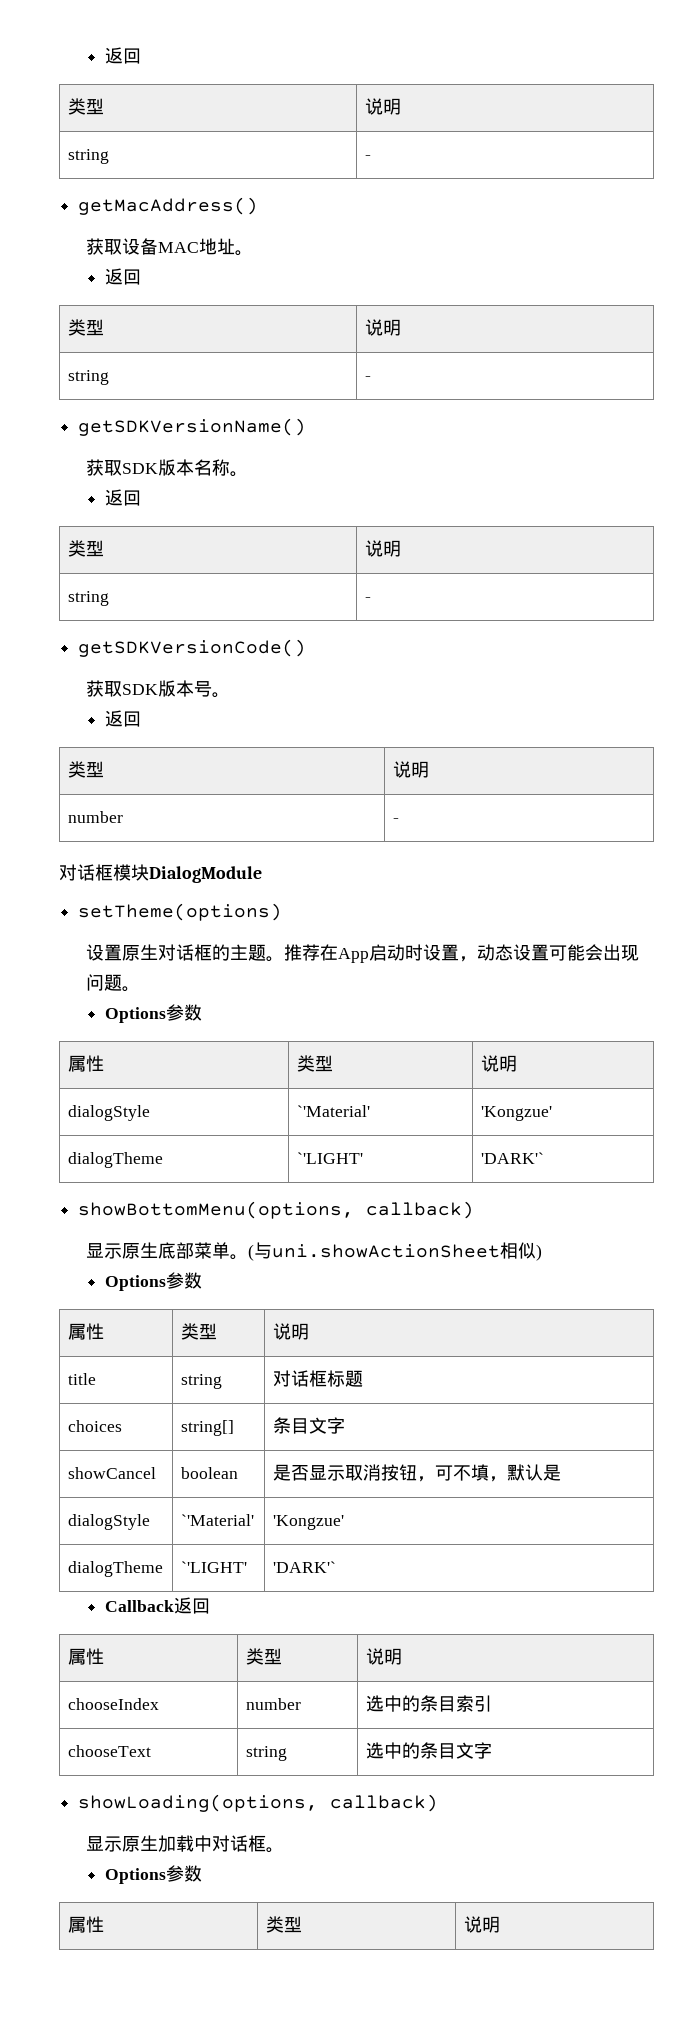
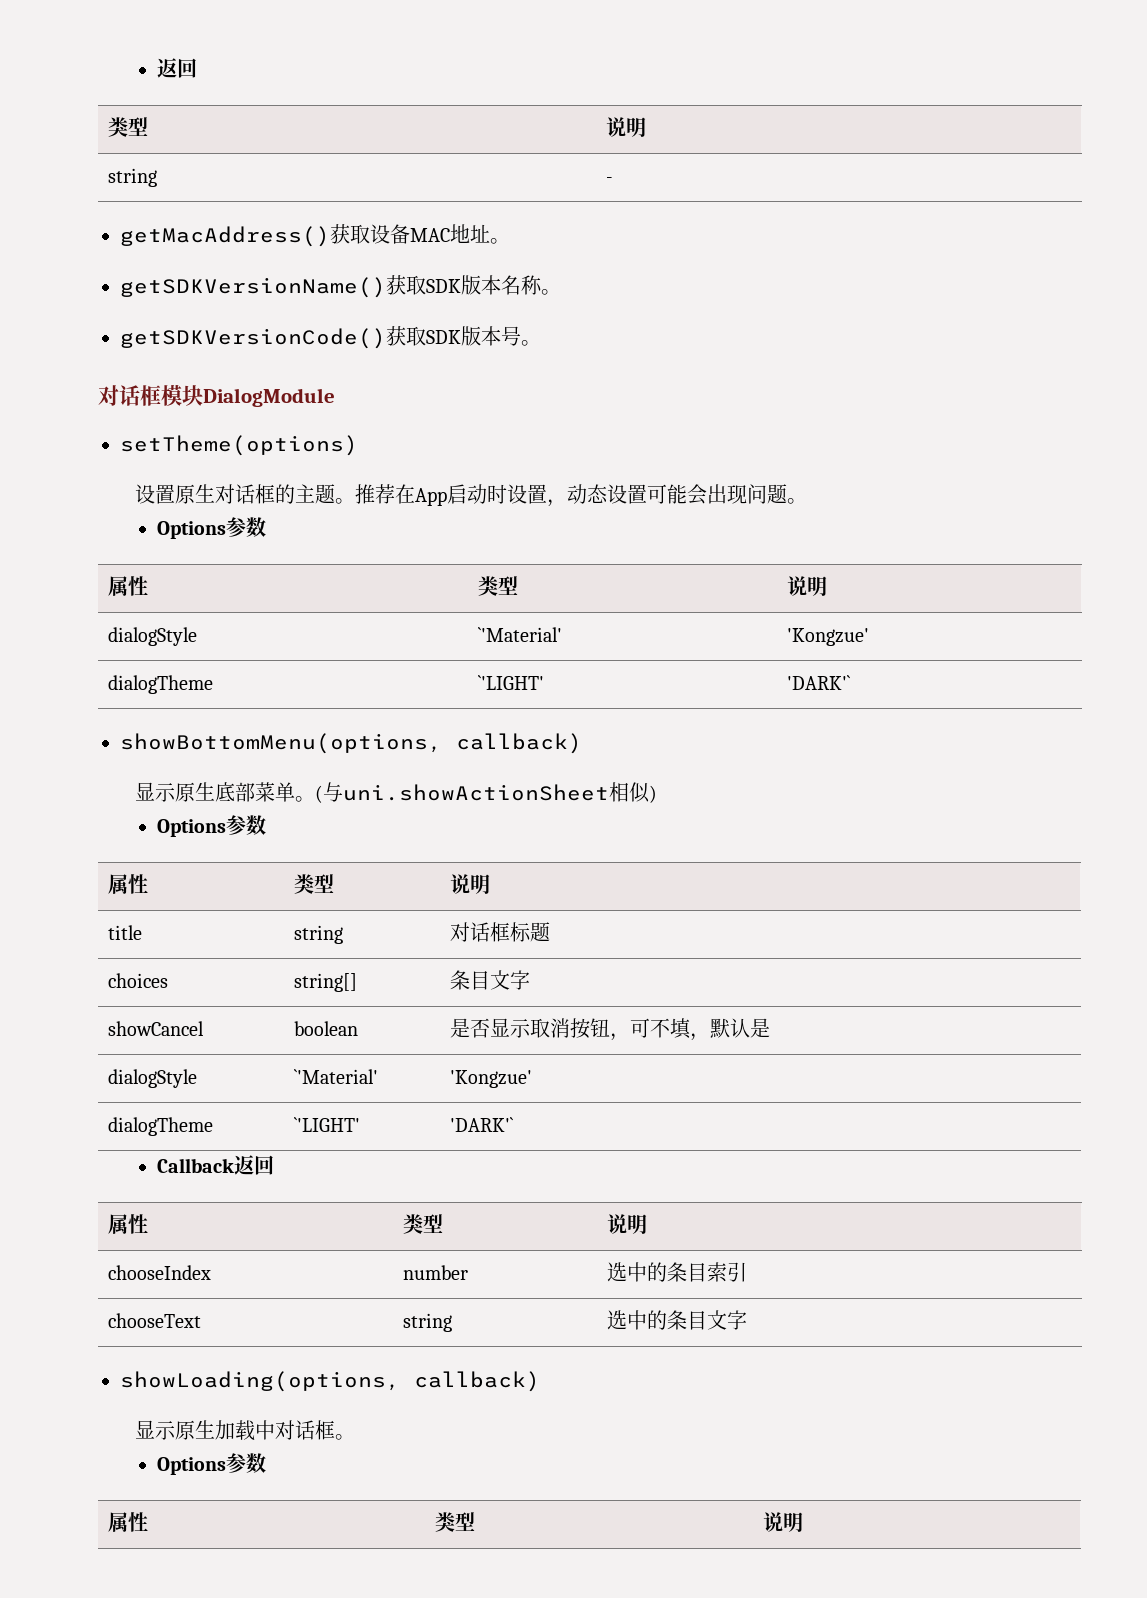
- getMacAddress()
- 获取设备MAC地址。
- 返回
- 类型 | 说明
- string | -
+ getMacAddress()获取设备MAC地址。
- getSDKVersionName()
- 获取SDK版本名称。
- 返回
- 类型 | 说明
- string | -
+ getSDKVersionName()获取SDK版本名称。
- getSDKVersionCode()
- 获取SDK版本号。
- 返回
- 类型 | 说明
- number | -
+ getSDKVersionCode()获取SDK版本号。

